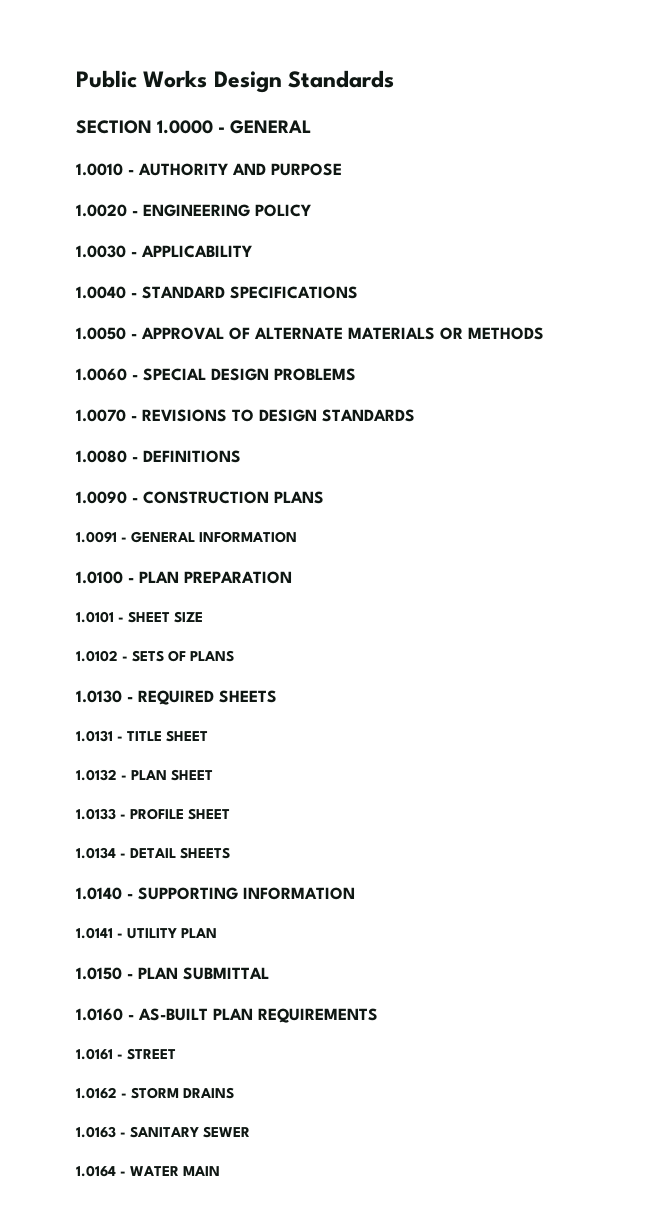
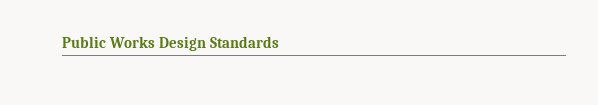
- SECTION 1.0000 - GENERAL
- 1.0010 - AUTHORITY AND PURPOSE
- 1.0020 - ENGINEERING POLICY
- 1.0030 - APPLICABILITY
- 1.0040 - STANDARD SPECIFICATIONS
- 1.0050 - APPROVAL OF ALTERNATE MATERIALS OR METHODS
- 1.0060 - SPECIAL DESIGN PROBLEMS
- 1.0070 - REVISIONS TO DESIGN STANDARDS
- 1.0080 - DEFINITIONS
- 1.0090 - CONSTRUCTION PLANS
- 1.0091 - GENERAL INFORMATION
- 1.0100 - PLAN PREPARATION
- 1.0101 - SHEET SIZE
- 1.0102 - SETS OF PLANS
- 1.0130 - REQUIRED SHEETS
- 1.0131 - TITLE SHEET
- 1.0132 - PLAN SHEET
- 1.0133 - PROFILE SHEET
- 1.0134 - DETAIL SHEETS
- 1.0140 - SUPPORTING INFORMATION
- 1.0141 - UTILITY PLAN
- 1.0150 - PLAN SUBMITTAL
- 1.0160 - AS-BUILT PLAN REQUIREMENTS
- 1.0161 - STREET
- 1.0162 - STORM DRAINS
- 1.0163 - SANITARY SEWER
- 1.0164 - WATER MAIN

